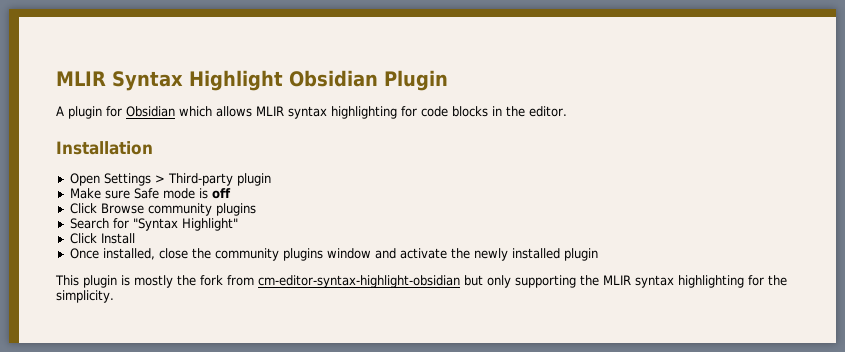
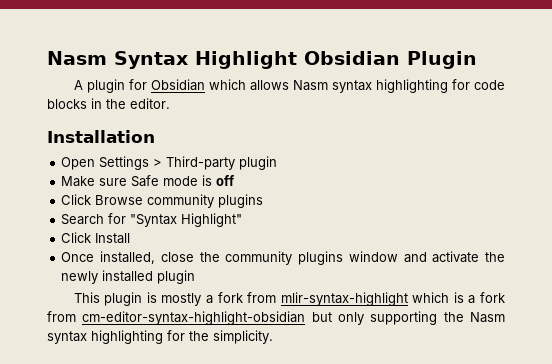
- MLIR Syntax Highlight Obsidian Plugin
+ Nasm Syntax Highlight Obsidian Plugin
- A plugin for Obsidian which allows MLIR syntax highlighting for code blocks in the editor.
+ A plugin for Obsidian which allows Nasm syntax highlighting for code blocks in the editor.
- This plugin is mostly the fork from cm-editor-syntax-highlight-obsidian but only supporting the MLIR syntax highlighting for the simplicity.
+ This plugin is mostly a fork from mlir-syntax-highlight which is a fork from cm-editor-syntax-highlight-obsidian but only supporting the Nasm syntax highlighting for the simplicity.

